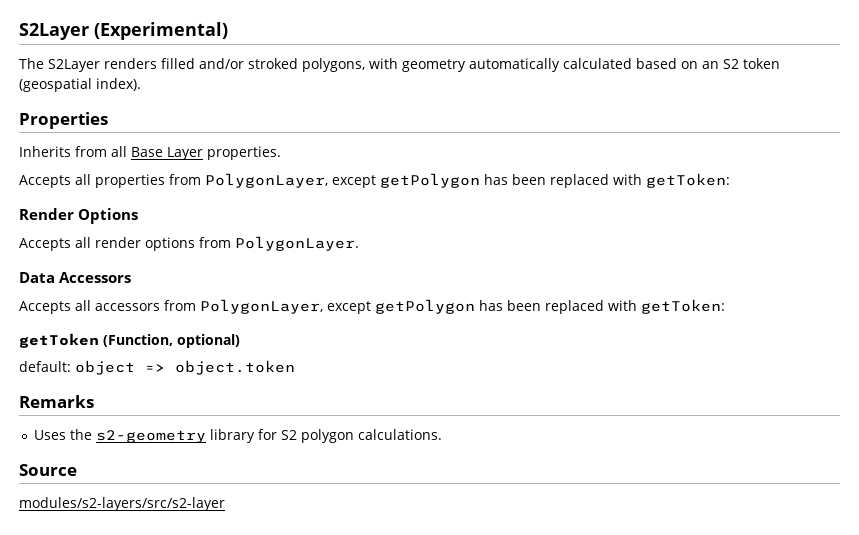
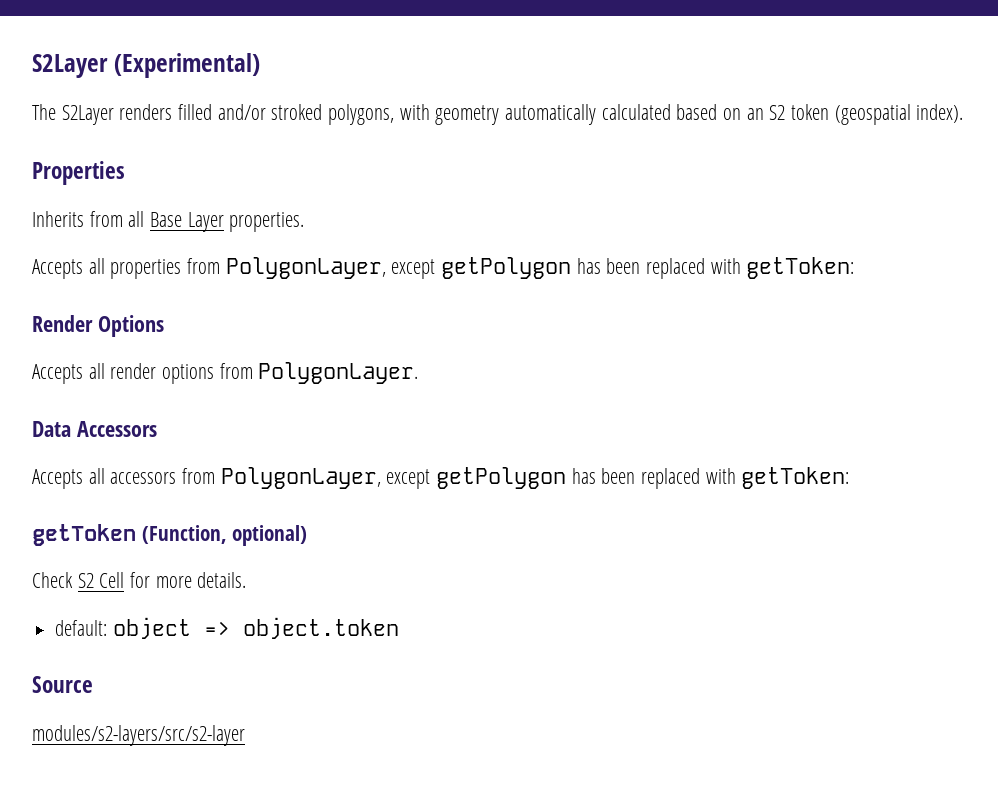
+ Check S2 Cell for more details.
  default: object => object.token
- Remarks
- Uses the s2-geometry library for S2 polygon calculations.

